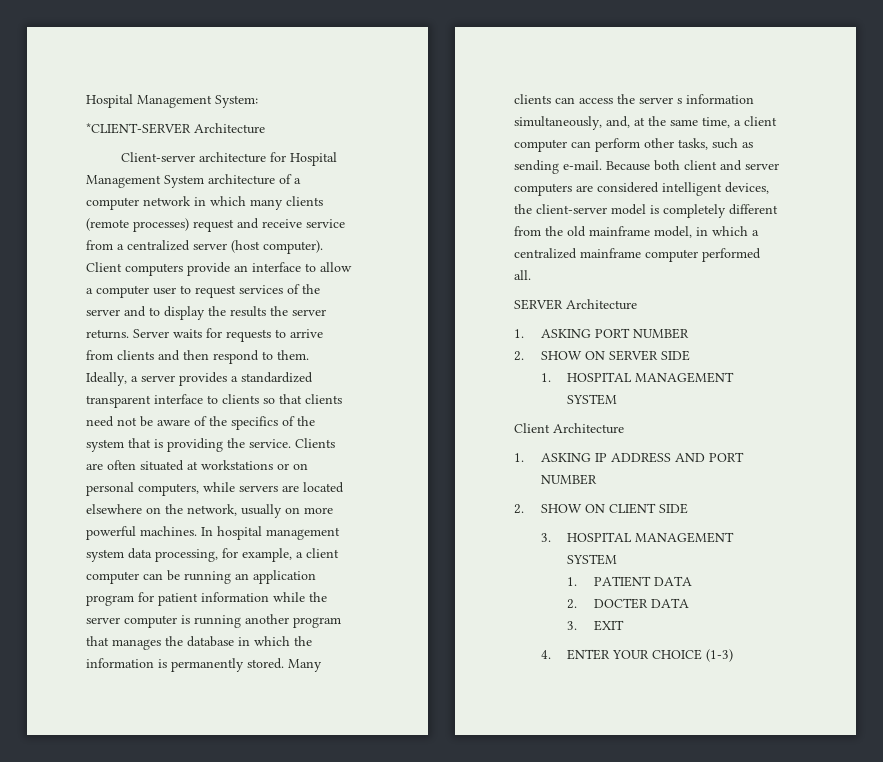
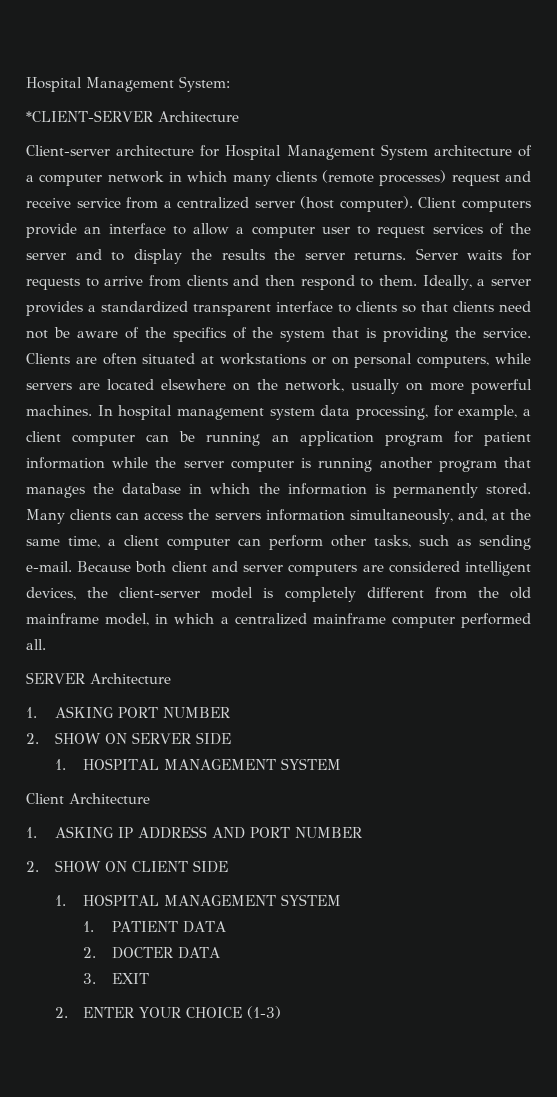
- Many clients can access the server s information simultaneously, and, at the same time, a client computer can perform other tasks, such as sending e-mail.
+ Many clients can access the servers information simultaneously, and, at the same time, a client computer can perform other tasks, such as sending e-mail.
  2. SHOW ON CLIENT SIDE
- 3. HOSPITAL MANAGEMENT SYSTEM
+ 1. HOSPITAL MANAGEMENT SYSTEM
- 4. ENTER YOUR CHOICE (1-3)
+ 2. ENTER YOUR CHOICE (1-3)

